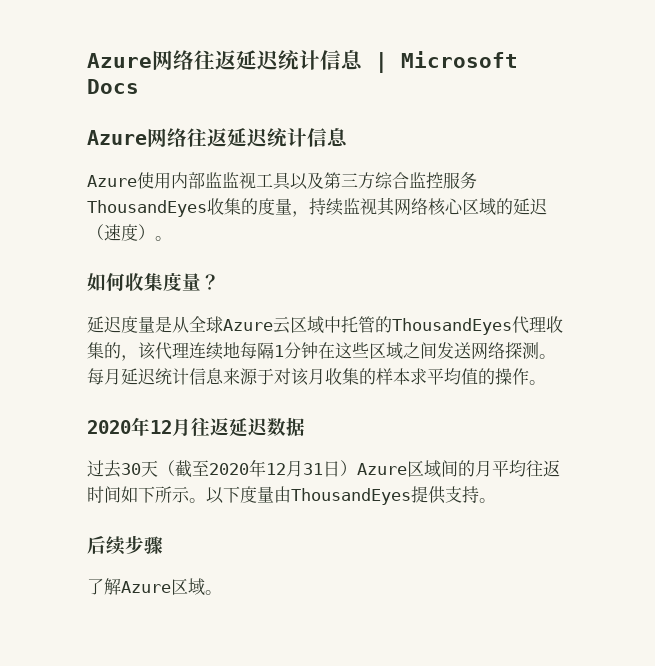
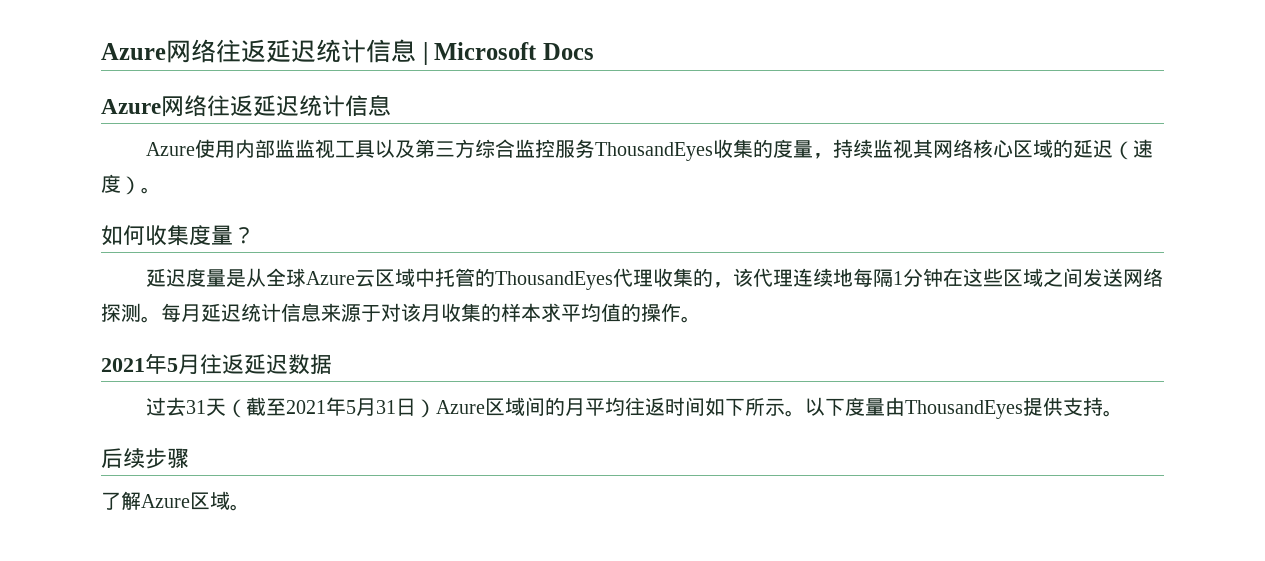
- 2020年12月往返延迟数据
+ 2021年5月往返延迟数据
- 过去30天（截至2020年12月31日）Azure区域间的月平均往返时间如下所示。
+ 过去31天（截至2021年5月31日）Azure区域间的月平均往返时间如下所示。

